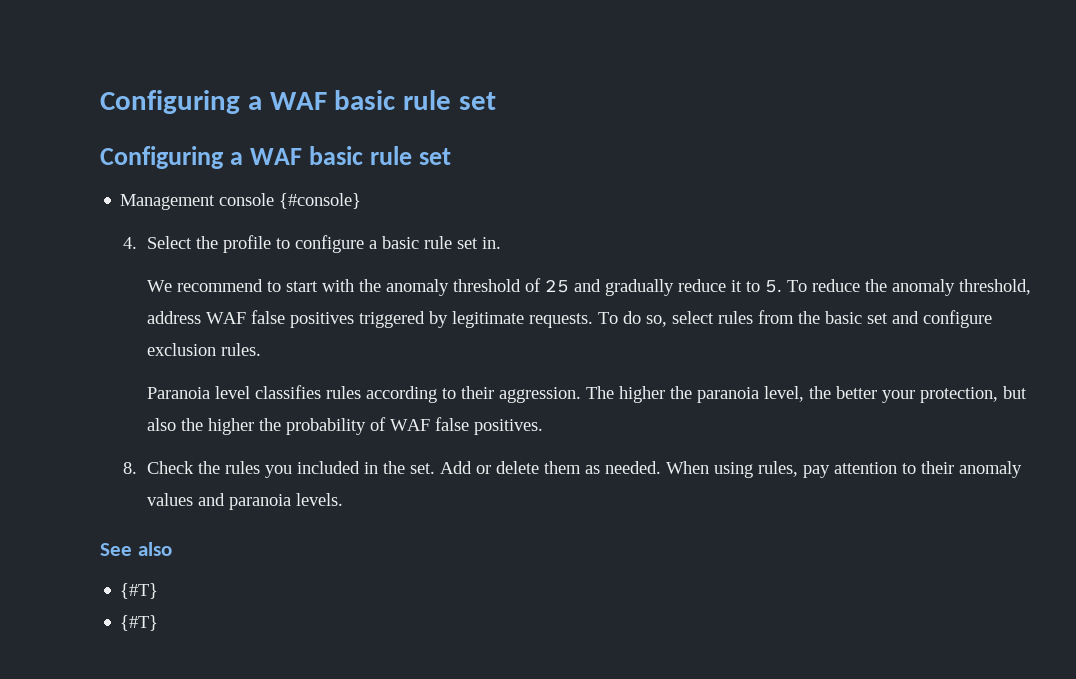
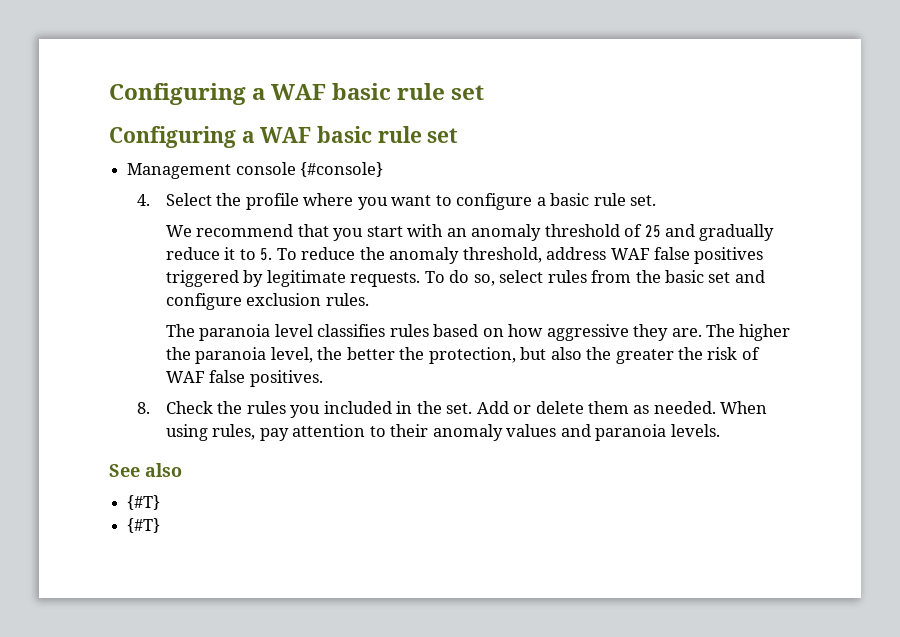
- 4. Select the profile to configure a basic rule set in.
+ 4. Select the profile where you want to configure a basic rule set.
- We recommend to start with the anomaly threshold of 25 and gradually reduce it to 5. To reduce the anomaly threshold, address WAF false positives triggered by legitimate requests.
+ We recommend that you start with an anomaly threshold of 25 and gradually reduce it to 5. To reduce the anomaly threshold, address WAF false positives triggered by legitimate requests.
- Paranoia level classifies rules according to their aggression.
+ The paranoia level classifies rules based on how aggressive they are.
- The higher the paranoia level, the better your protection, but also the higher the probability of WAF false positives.
+ The higher the paranoia level, the better the protection, but also the greater the risk of WAF false positives.

